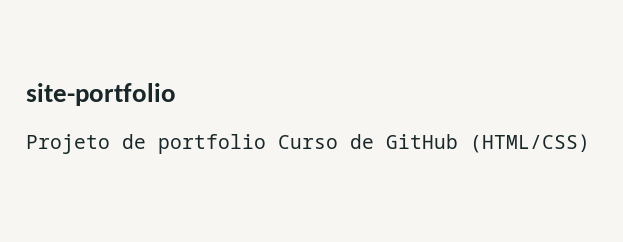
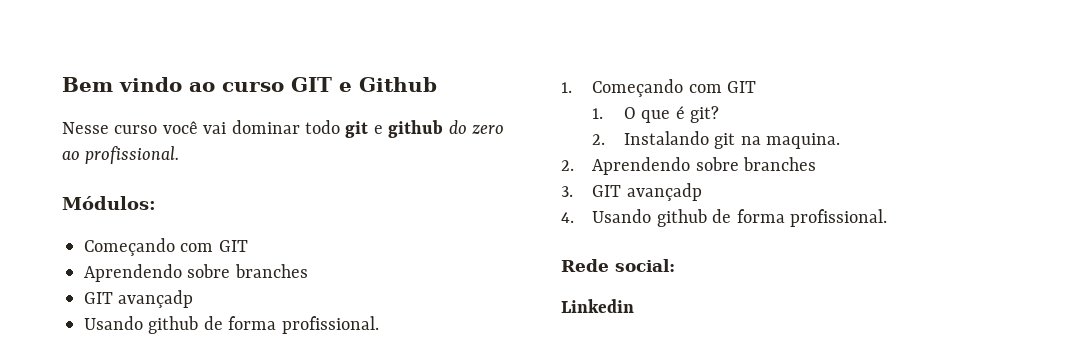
- site-portfolio
- Projeto de portfolio Curso de GitHub (HTML/CSS)
+ Bem vindo ao curso GIT e Github
+ Nesse curso você vai dominar todo git e github do zero ao profissional.
+ Módulos:
+ Começando com GIT
+ Aprendendo sobre branches
+ GIT avançadp
+ Usando github de forma profissional.
+ 1. Começando com GIT
+ 1. O que é git?
+ 2. Instalando git na maquina.
+ 2. Aprendendo sobre branches
+ 3. GIT avançadp
+ 4. Usando github de forma profissional.
+ Rede social:
+ Linkedin

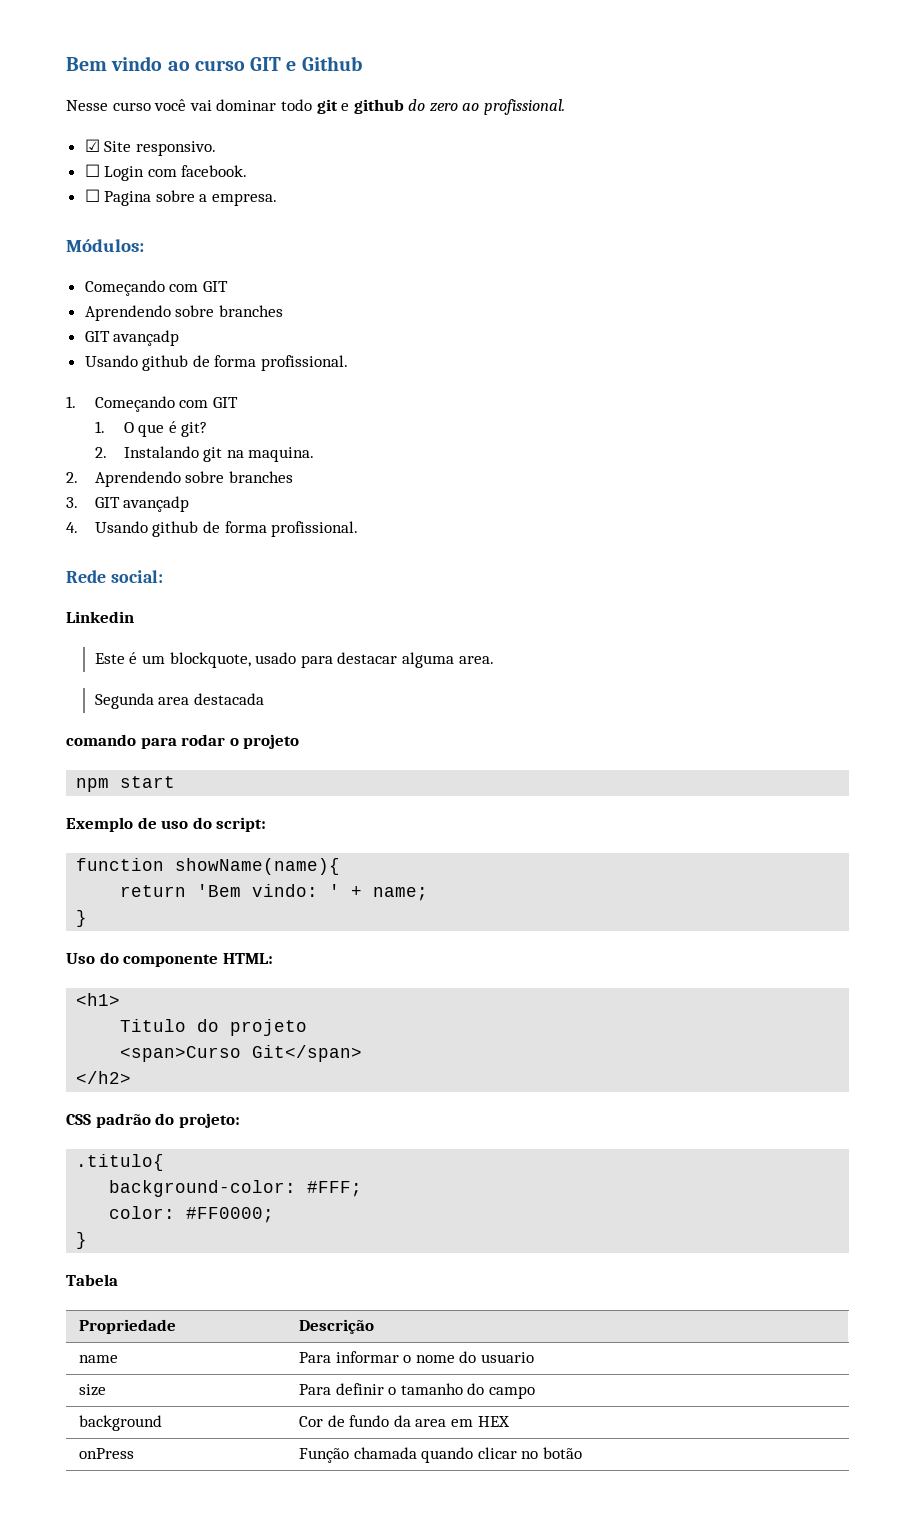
+ ☑ Site responsivo.
+ ☐ Login com facebook.
+ ☐ Pagina sobre a empresa.
+ Este é um blockquote, usado para destacar alguma area.
+ Segunda area destacada
+ comando para rodar o projeto
+ npm start
+ Exemplo de uso do script:
+ function showName(name){
+ return 'Bem vindo: ' + name;
+ }
+ Uso do componente HTML:
+ <h1>
+ Titulo do projeto
+ <span>Curso Git</span>
+ </h2>
+ CSS padrão do projeto:
+ .titulo{
+ background-color: #FFF;
+ color: #FF0000;
+ }
+ Tabela
+ Propriedade | Descrição
+ name | Para informar o nome do usuario
+ size | Para definir o tamanho do campo
+ background | Cor de fundo da area em HEX
+ onPress | Função chamada quando clicar no botão

